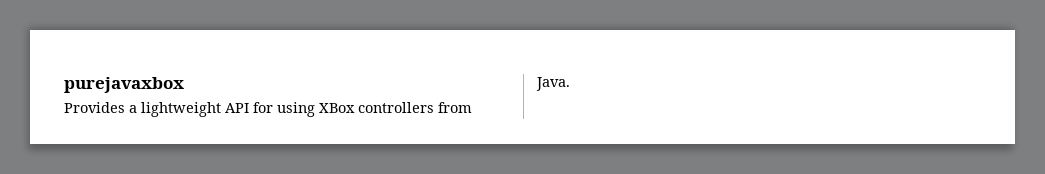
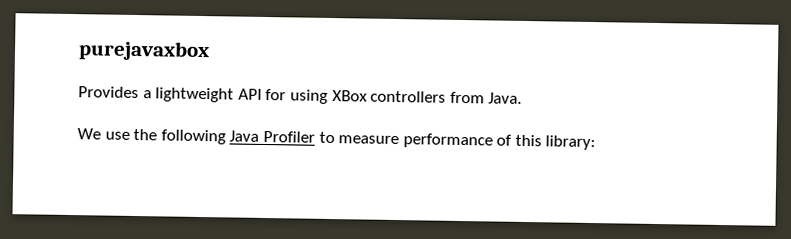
+ We use the following Java Profiler to measure performance of this library:

